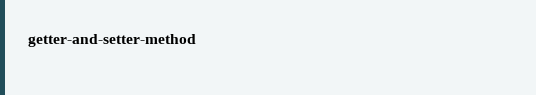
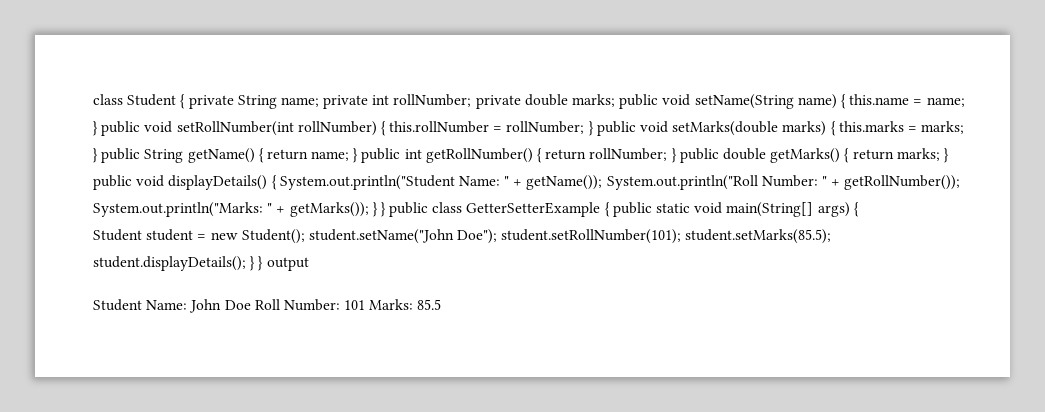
- getter-and-setter-method
+ class Student { private String name; private int rollNumber; private double marks; public void setName(String name) { this.name = name; } public void setRollNumber(int rollNumber) { this.rollNumber = rollNumber; } public void setMarks(double marks) { this.marks = marks; } public String getName() { return name; } public int getRollNumber() { return rollNumber; } public double getMarks() { return marks; } public void displayDetails() { System.out.println("Student Name: " + getName()); System.out.println("Roll Number: " + getRollNumber()); System.out.println("Marks: " + getMarks()); } } public class GetterSetterExample { public static void main(String[] args) {
+ Student student = new Student(); student.setName("John Doe"); student.setRollNumber(101); student.setMarks(85.5); student.displayDetails(); } } output
+ Student Name: John Doe Roll Number: 101 Marks: 85.5

